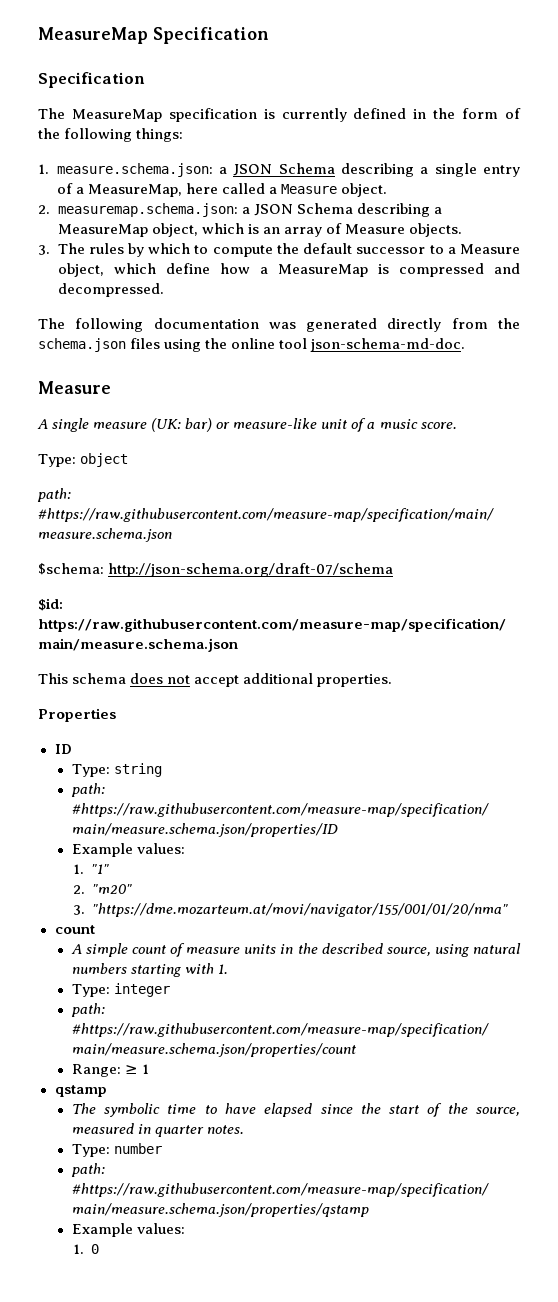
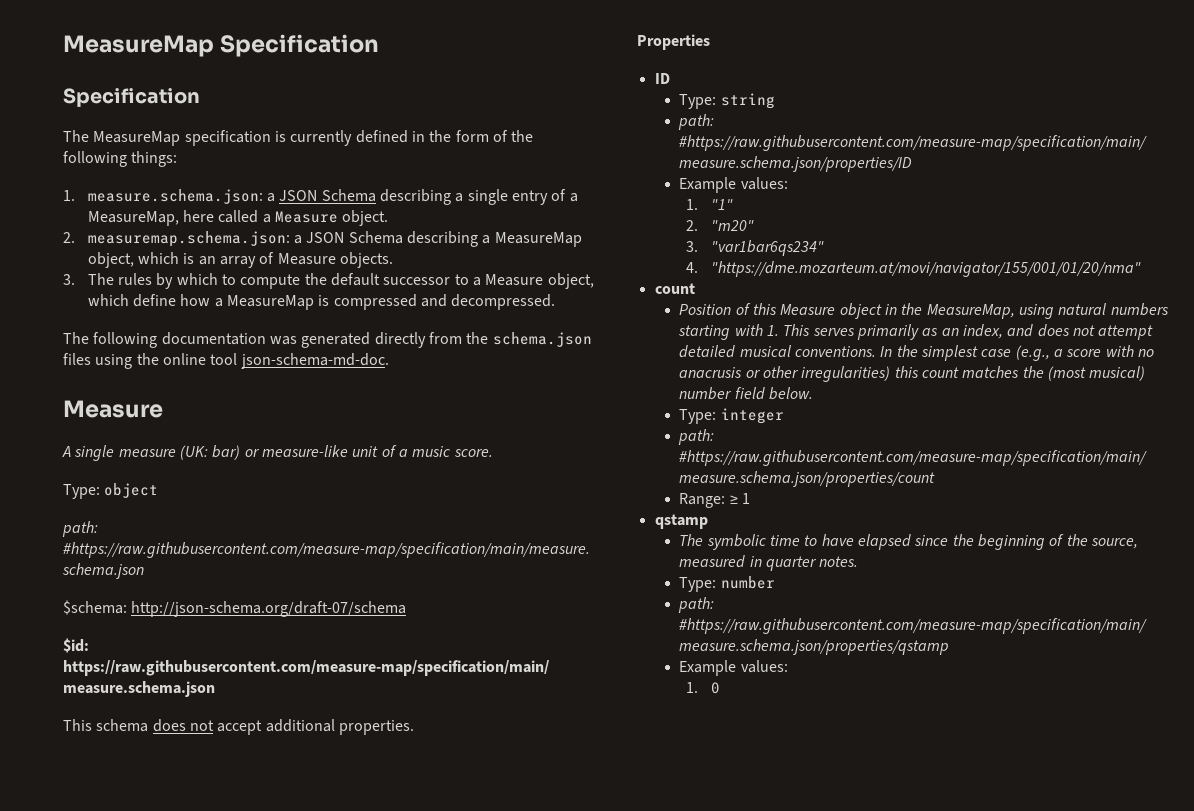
- 3. "https://dme.mozarteum.at/movi/navigator/155/001/01/20/nma"
+ 3. "var1bar6qs234"
+ 4. "https://dme.mozarteum.at/movi/navigator/155/001/01/20/nma"
- A simple count of measure units in the described source, using natural numbers starting with 1.
+ Position of this Measure object in the MeasureMap, using natural numbers starting with 1. This serves primarily as an index, and does not attempt detailed musical conventions. In the simplest case (e.g., a score with no anacrusis or other irregularities) this count matches the (most musical) number field below.
- The symbolic time to have elapsed since the start of the source, measured in quarter notes.
+ The symbolic time to have elapsed since the beginning of the source, measured in quarter notes.

